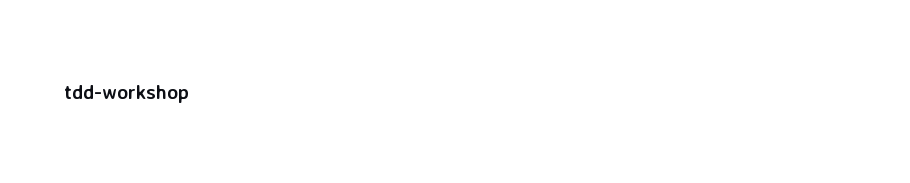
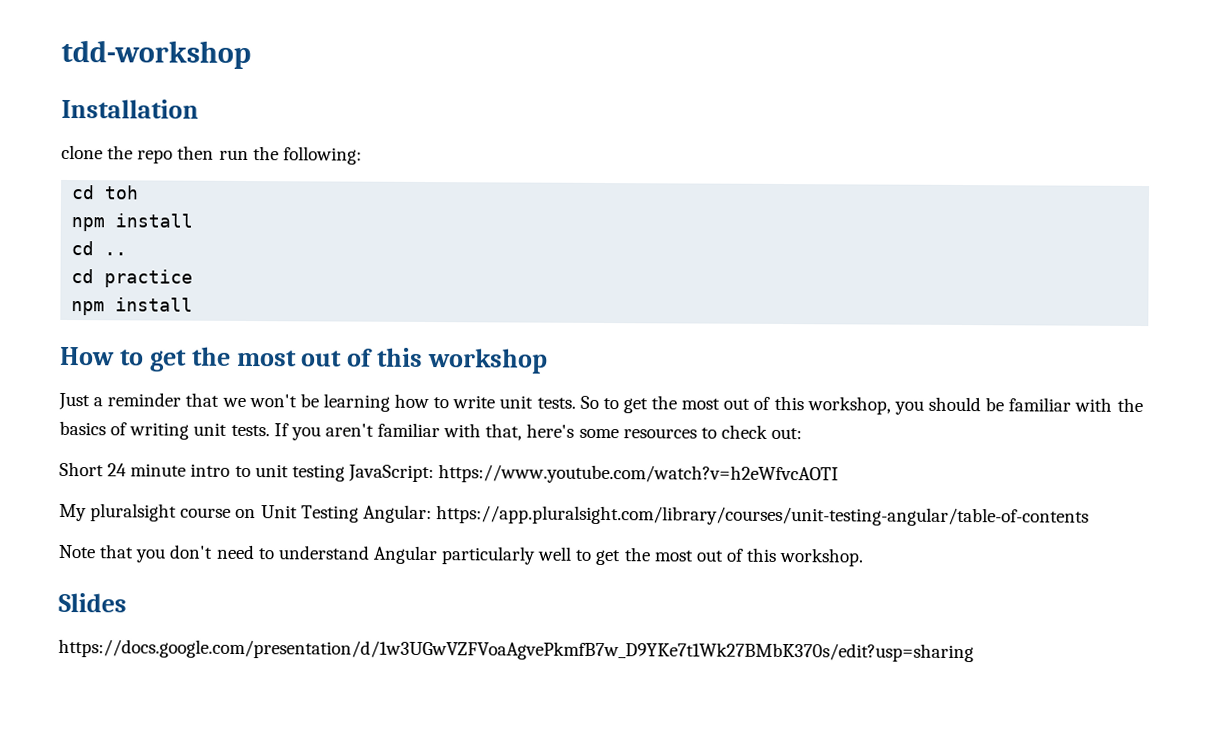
+ Installation
+ clone the repo then run the following:
+ cd toh
+ npm install
+ cd ..
+ cd practice
+ npm install
+ How to get the most out of this workshop
+ Just a reminder that we won't be learning how to write unit tests. So to get the most out of this workshop, you should be familiar with the basics of writing unit tests. If you aren't familiar with that, here's some resources to check out:
+ Short 24 minute intro to unit testing JavaScript: https://www.youtube.com/watch?v=h2eWfvcAOTI
+ My pluralsight course on Unit Testing Angular: https://app.pluralsight.com/library/courses/unit-testing-angular/table-of-contents
+ Note that you don't need to understand Angular particularly well to get the most out of this workshop.
+ Slides
+ https://docs.google.com/presentation/d/1w3UGwVZFVoaAgvePkmfB7w_D9YKe7t1Wk27BMbK370s/edit?usp=sharing

